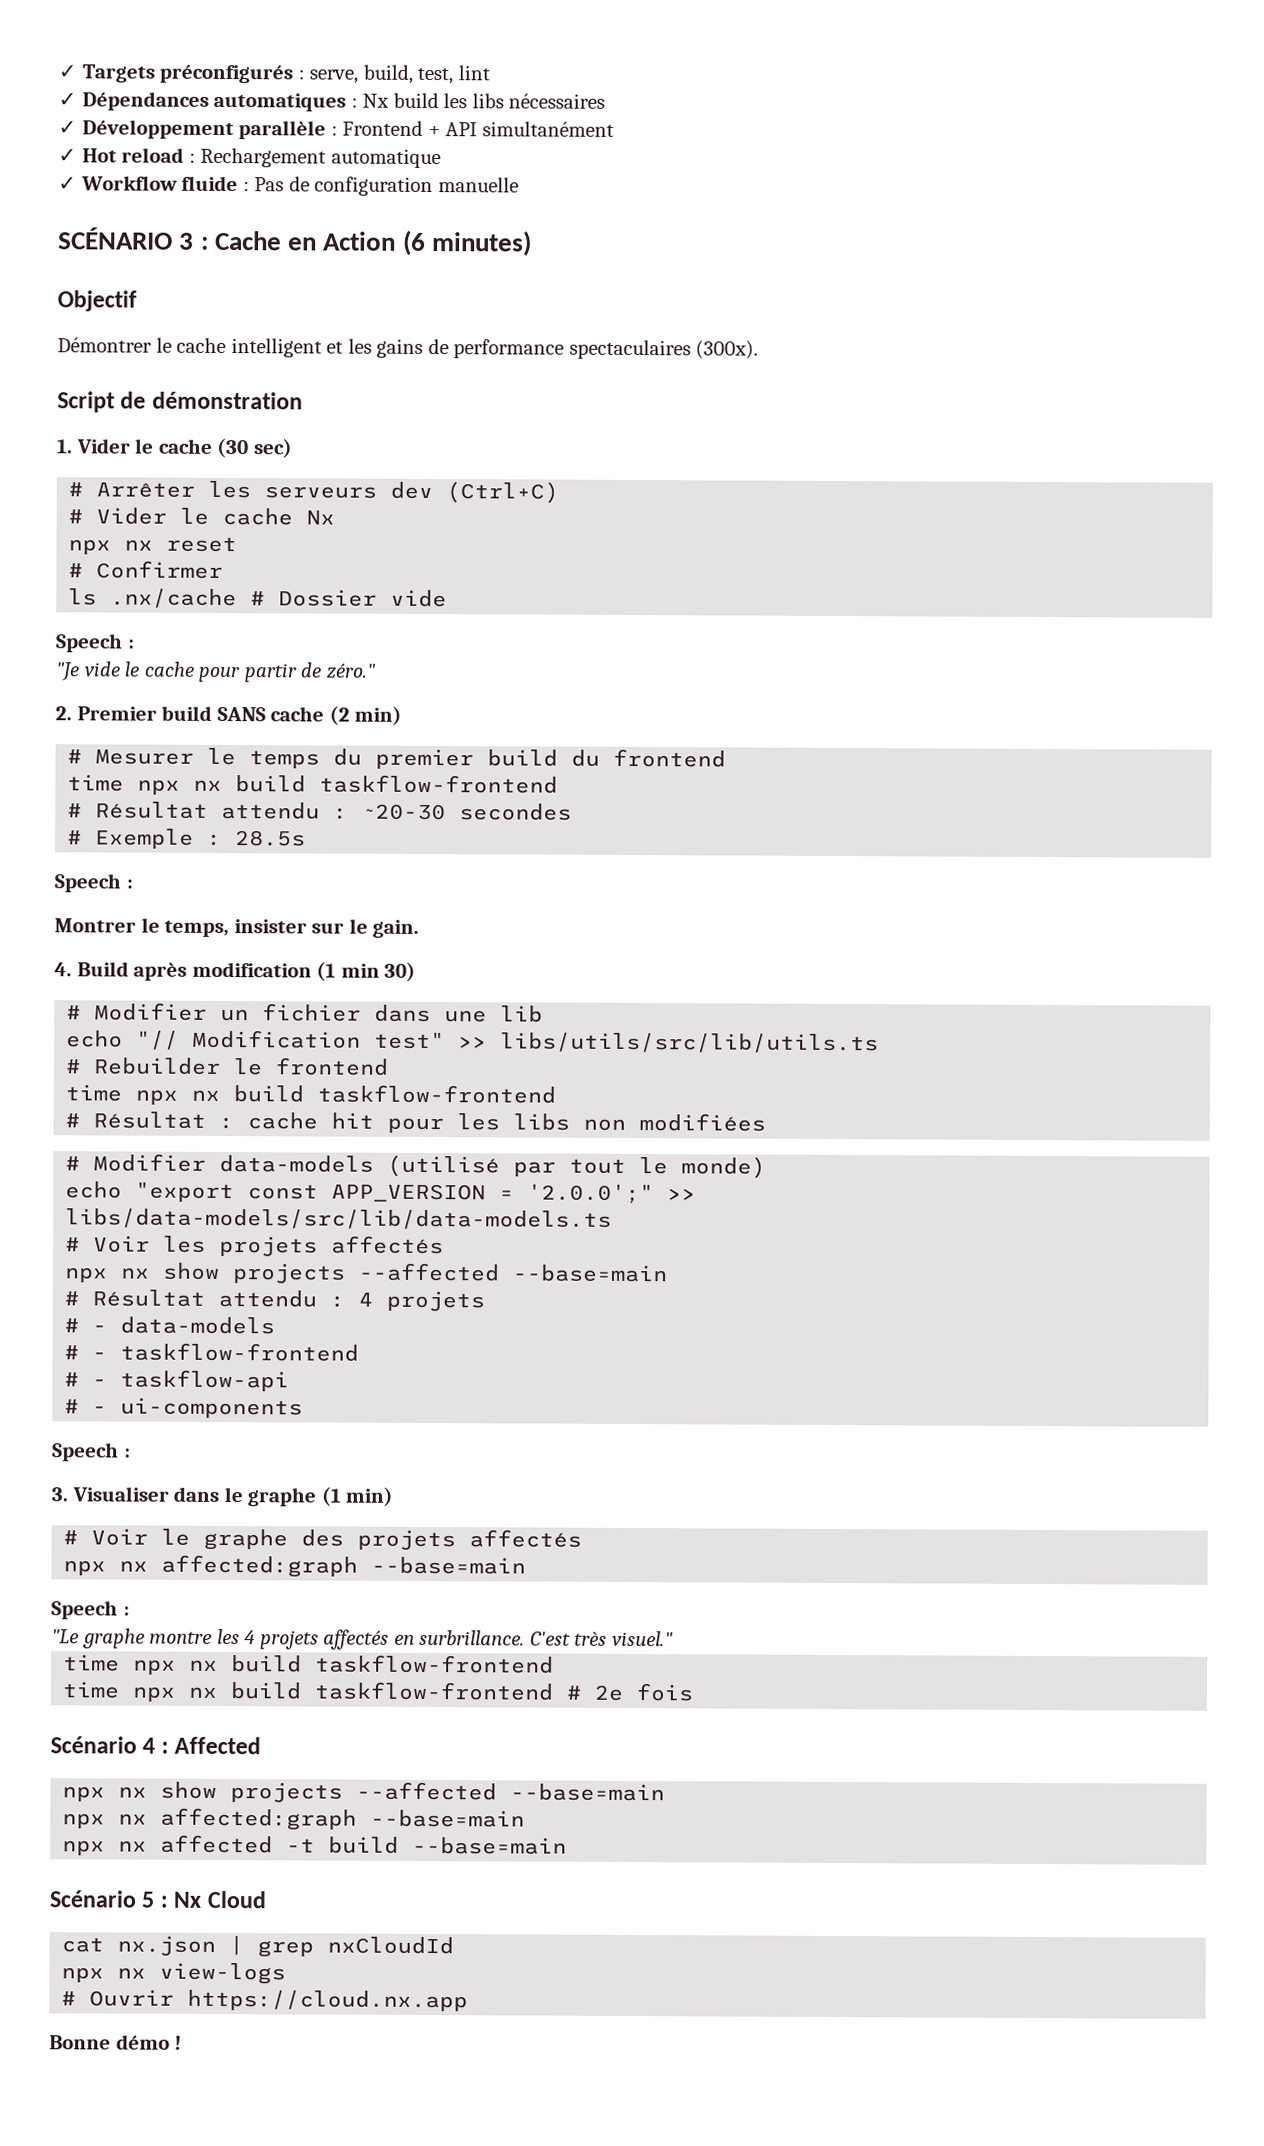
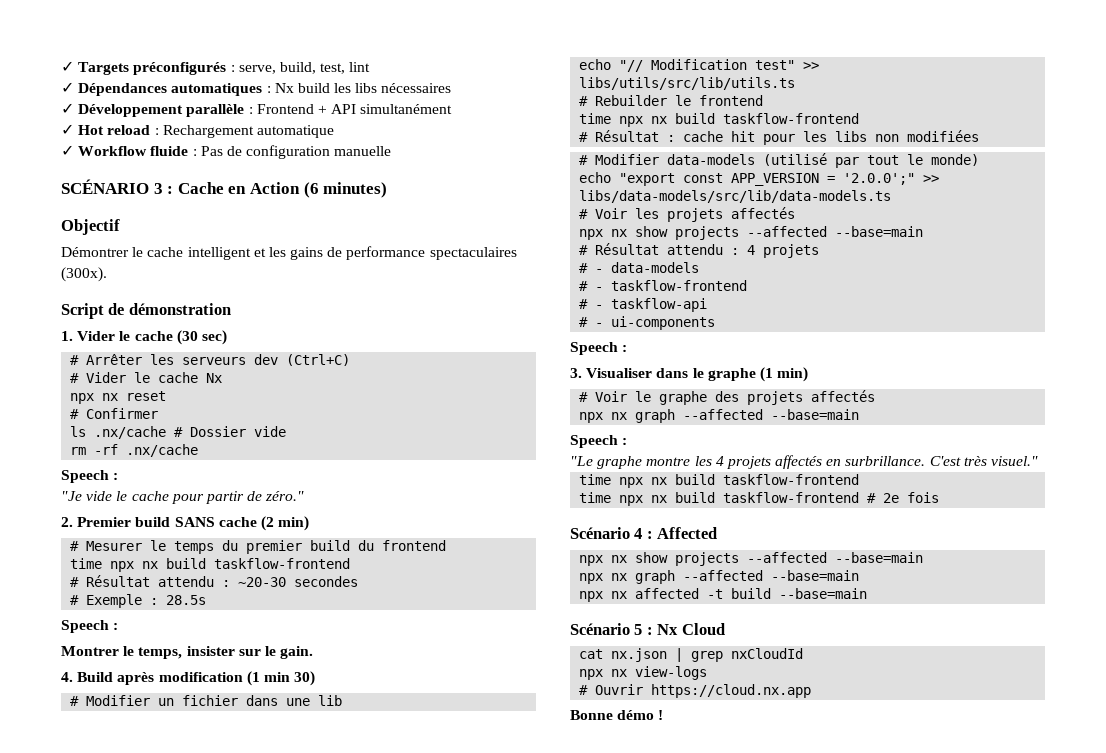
+ rm -rf .nx/cache
  # Voir le graphe des projets affectés
- npx nx affected:graph --base=main
+ npx nx graph --affected --base=main
  Scénario 4 : Affected
  npx nx show projects --affected --base=main
- npx nx affected:graph --base=main
+ npx nx graph --affected --base=main

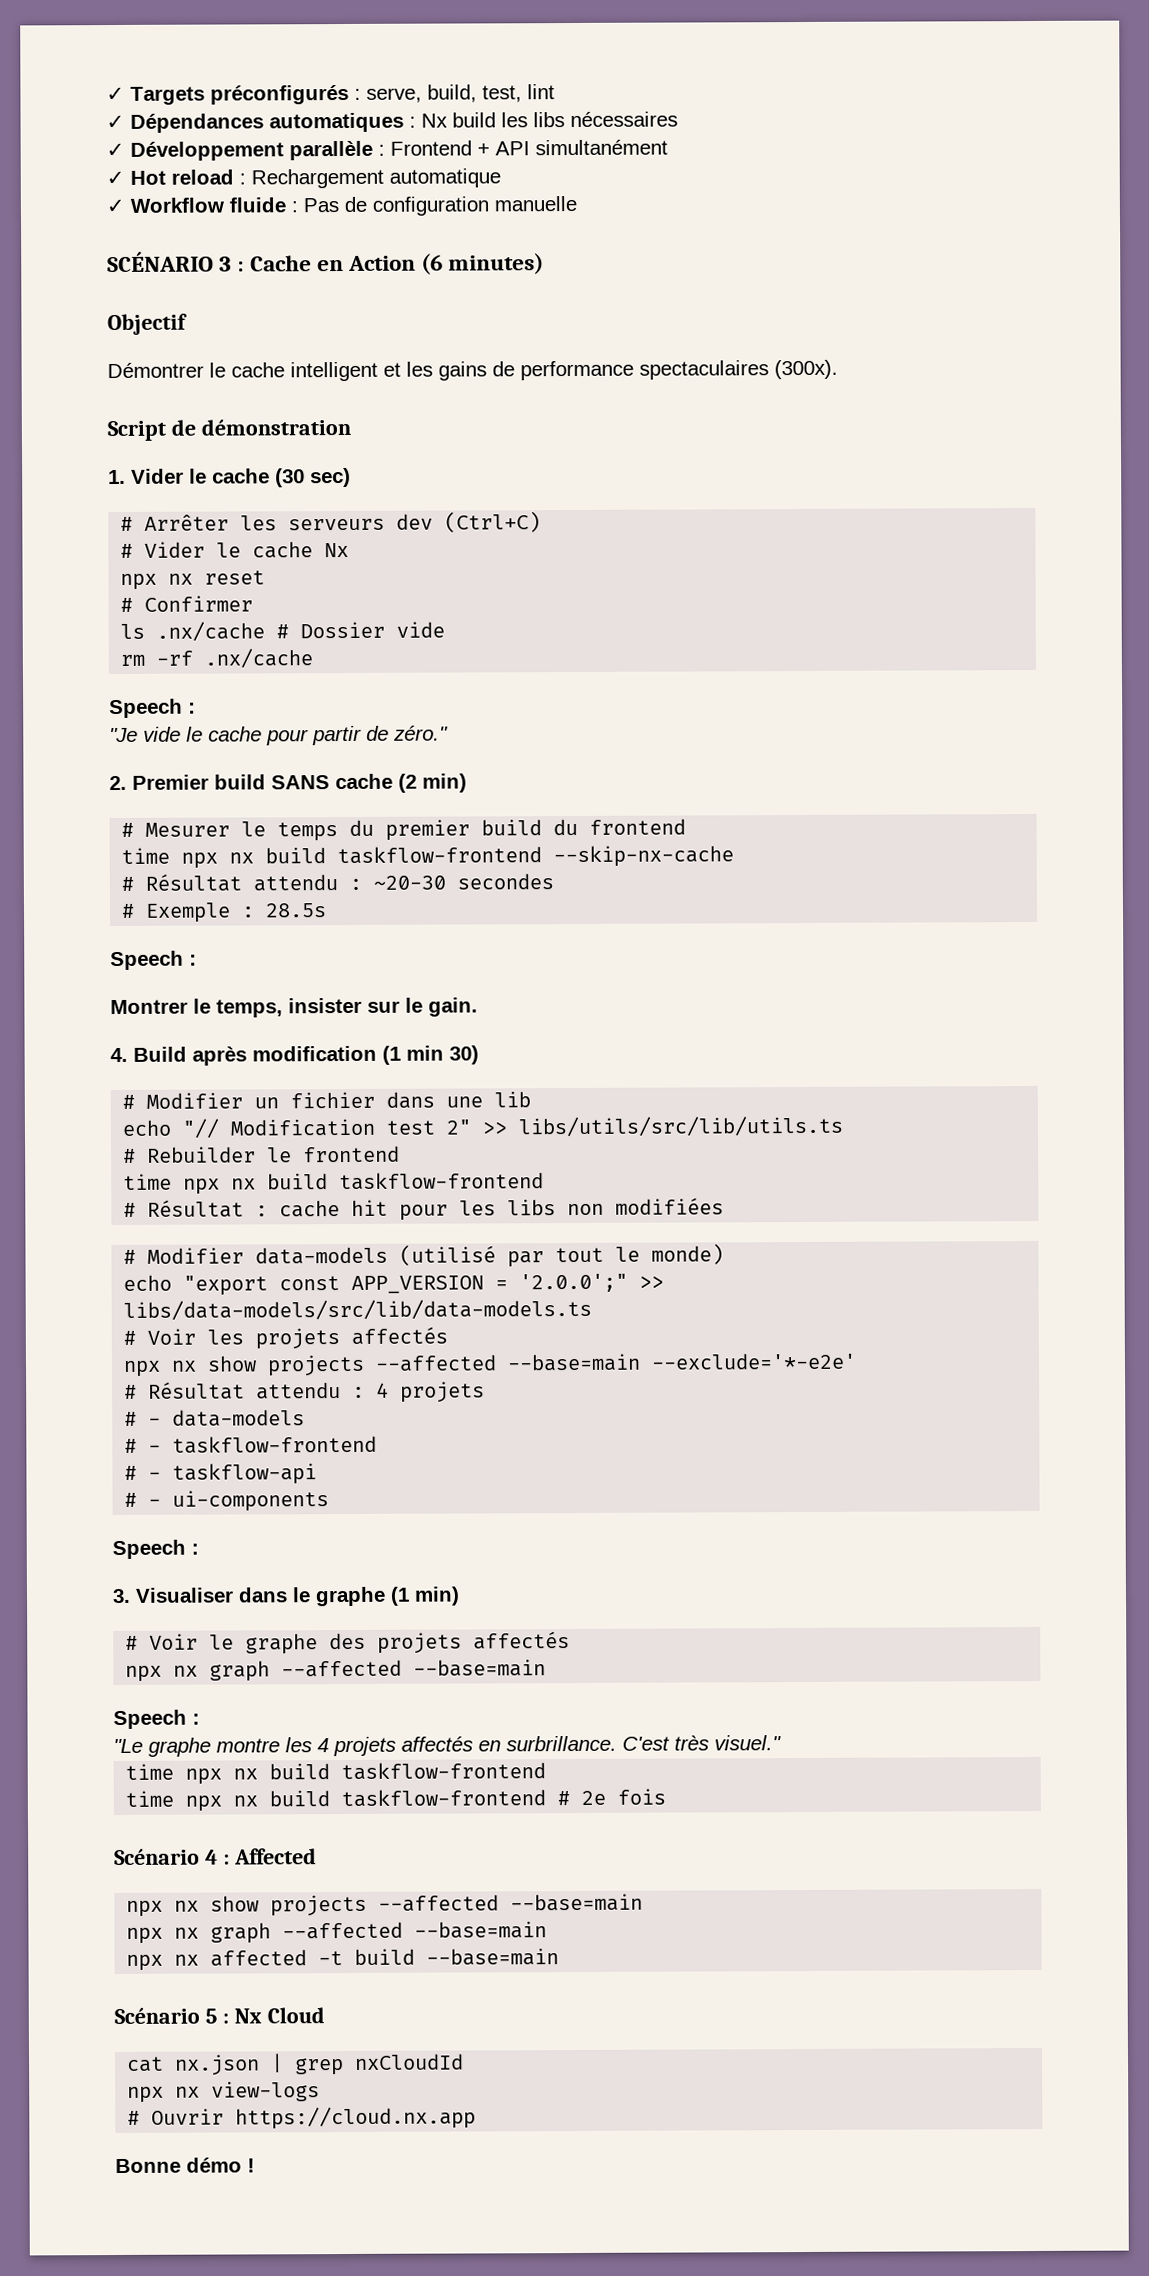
  # Mesurer le temps du premier build du frontend
- time npx nx build taskflow-frontend
+ time npx nx build taskflow-frontend --skip-nx-cache
- echo "// Modification test" >> libs/utils/src/lib/utils.ts
+ echo "// Modification test 2" >> libs/utils/src/lib/utils.ts
  # Voir les projets affectés
- npx nx show projects --affected --base=main
+ npx nx show projects --affected --base=main --exclude='*-e2e'

